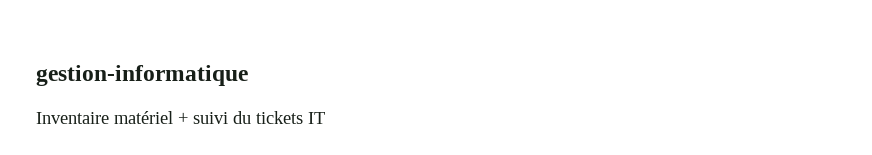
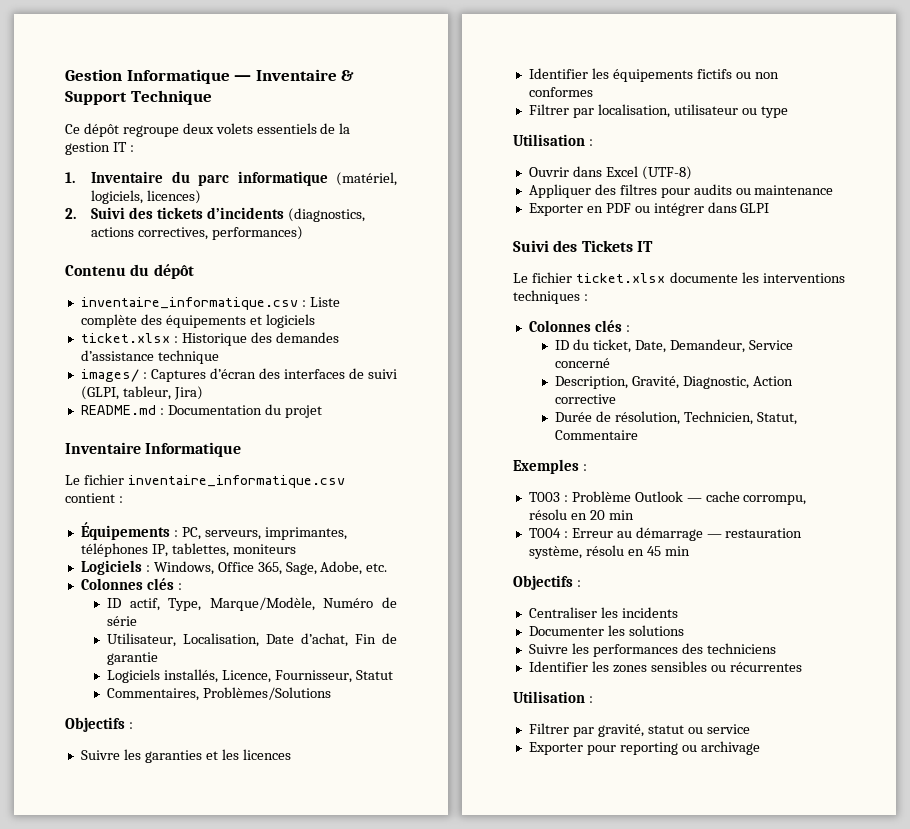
- gestion-informatique
- Inventaire matériel + suivi du tickets IT
+ Gestion Informatique — Inventaire & Support Technique
+ Ce dépôt regroupe deux volets essentiels de la gestion IT :
+ 1. Inventaire du parc informatique (matériel, logiciels, licences)
+ 2. Suivi des tickets d’incidents (diagnostics, actions correctives, performances)
+ Contenu du dépôt
+ inventaire_informatique.csv : Liste complète des équipements et logiciels
+ ticket.xlsx : Historique des demandes d’assistance technique
+ images/ : Captures d’écran des interfaces de suivi (GLPI, tableur, Jira)
+ README.md : Documentation du projet
+ Inventaire Informatique
+ Le fichier inventaire_informatique.csv contient :
+ Équipements : PC, serveurs, imprimantes, téléphones IP, tablettes, moniteurs
+ Logiciels : Windows, Office 365, Sage, Adobe, etc.
+ Colonnes clés :
+ ID actif, Type, Marque/Modèle, Numéro de série
+ Utilisateur, Localisation, Date d’achat, Fin de garantie
+ Logiciels installés, Licence, Fournisseur, Statut
+ Commentaires, Problèmes/Solutions
+ Objectifs :
+ Suivre les garanties et les licences
+ Identifier les équipements fictifs ou non conformes
+ Filtrer par localisation, utilisateur ou type
+ Utilisation :
+ Ouvrir dans Excel (UTF-8)
+ Appliquer des filtres pour audits ou maintenance
+ Exporter en PDF ou intégrer dans GLPI
+ Suivi des Tickets IT
+ Le fichier ticket.xlsx documente les interventions techniques :
+ Colonnes clés :
+ ID du ticket, Date, Demandeur, Service concerné
+ Description, Gravité, Diagnostic, Action corrective
+ Durée de résolution, Technicien, Statut, Commentaire
+ Exemples :
+ T003 : Problème Outlook — cache corrompu, résolu en 20 min
+ T004 : Erreur au démarrage — restauration système, résolu en 45 min
+ Objectifs :
+ Centraliser les incidents
+ Documenter les solutions
+ Suivre les performances des techniciens
+ Identifier les zones sensibles ou récurrentes
+ Utilisation :
+ Filtrer par gravité, statut ou service
+ Exporter pour reporting ou archivage

